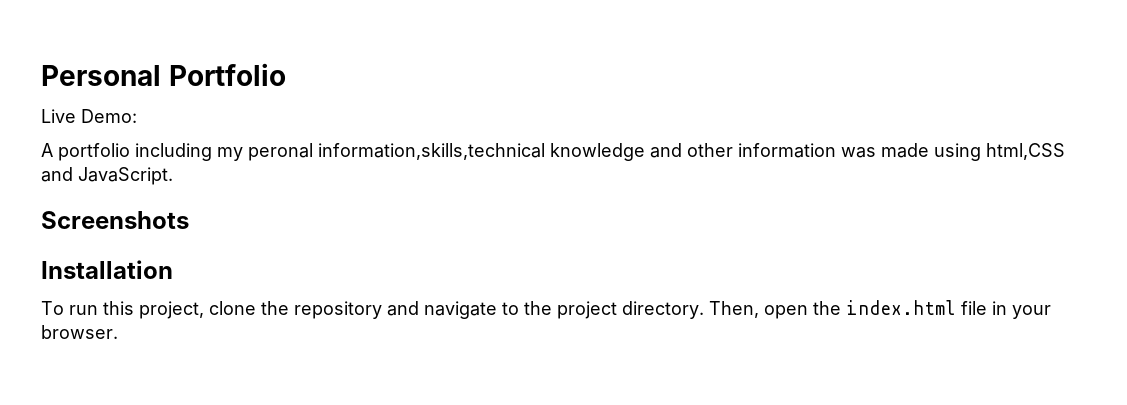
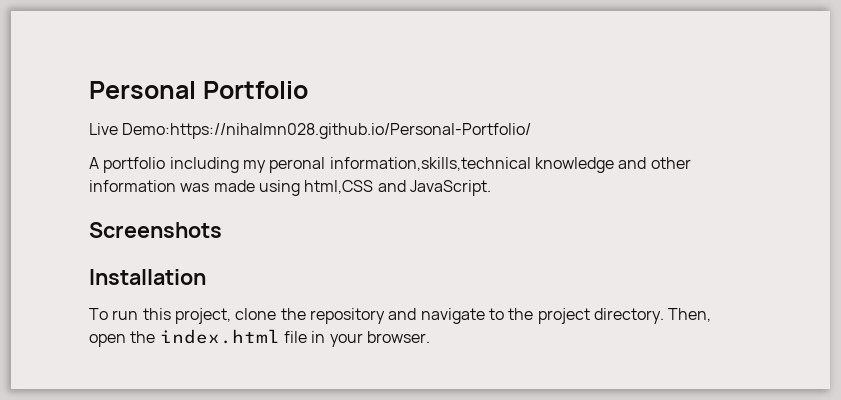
- Live Demo:
+ Live Demo:https://nihalmn028.github.io/Personal-Portfolio/

